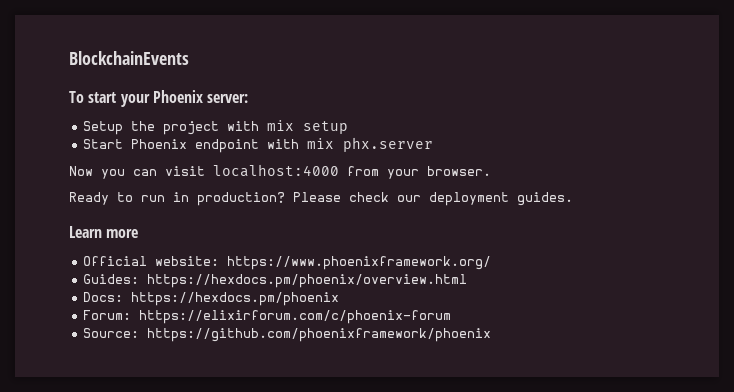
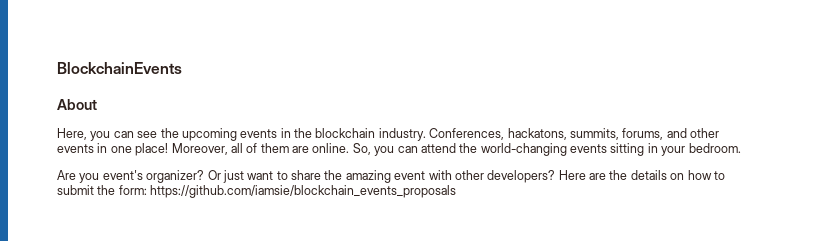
- To start your Phoenix server:
- Setup the project with mix setup
- Start Phoenix endpoint with mix phx.server
- Now you can visit localhost:4000 from your browser.
- Ready to run in production? Please check our deployment guides.
- Learn more
- Official website: https://www.phoenixframework.org/
- Guides: https://hexdocs.pm/phoenix/overview.html
- Docs: https://hexdocs.pm/phoenix
- Forum: https://elixirforum.com/c/phoenix-forum
- Source: https://github.com/phoenixframework/phoenix
+ About
+ Here, you can see the upcoming events in the blockchain industry. Conferences, hackatons, summits, forums, and other events in one place! Moreover, all of them are online. So, you can attend the world-changing events sitting in your bedroom.
+ Are you event's organizer? Or just want to share the amazing event with other developers? Here are the details on how to submit the form: https://github.com/iamsie/blockchain_events_proposals

